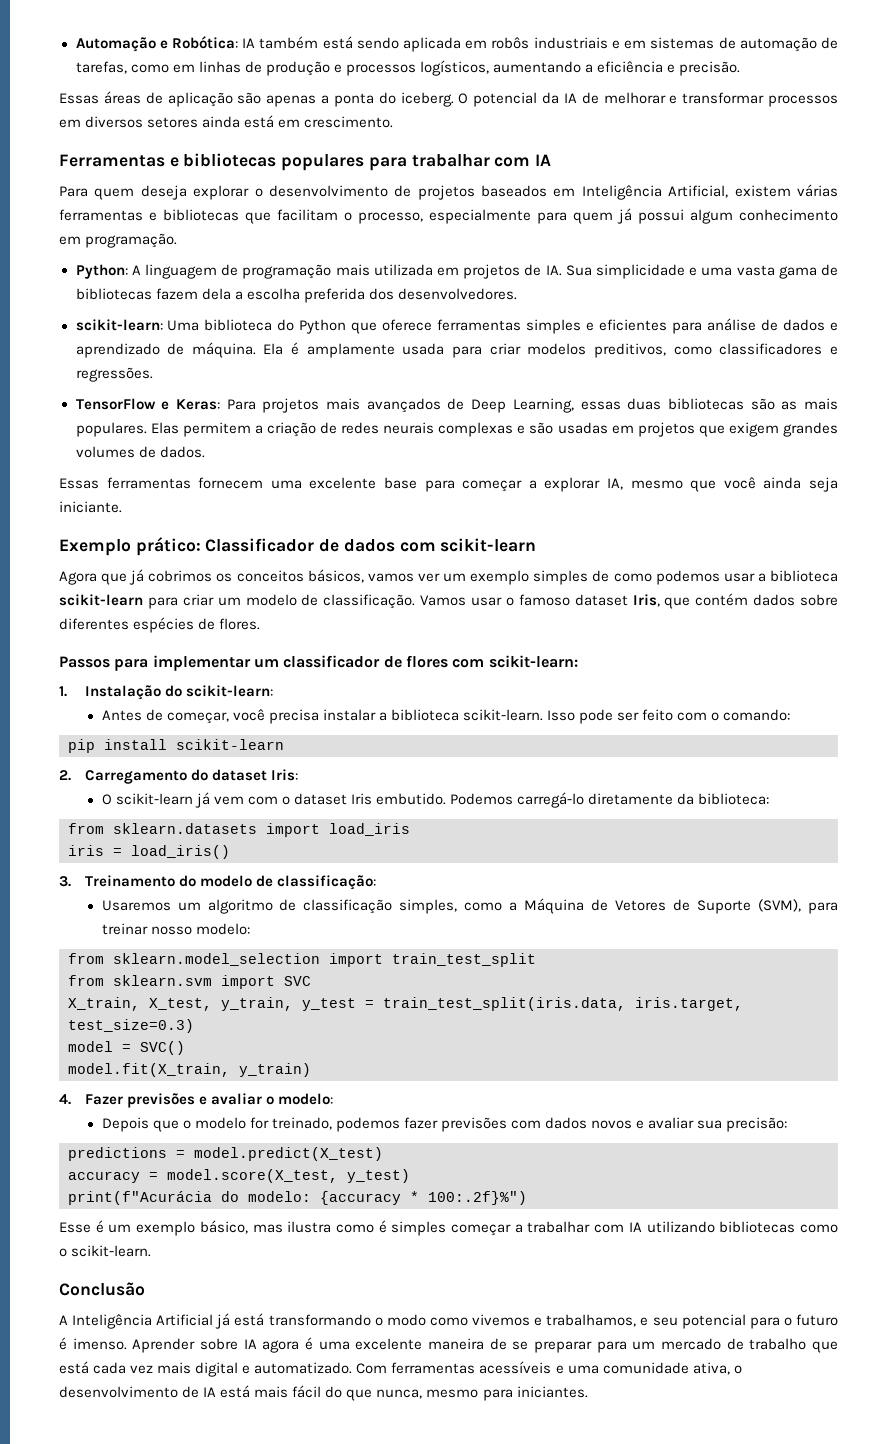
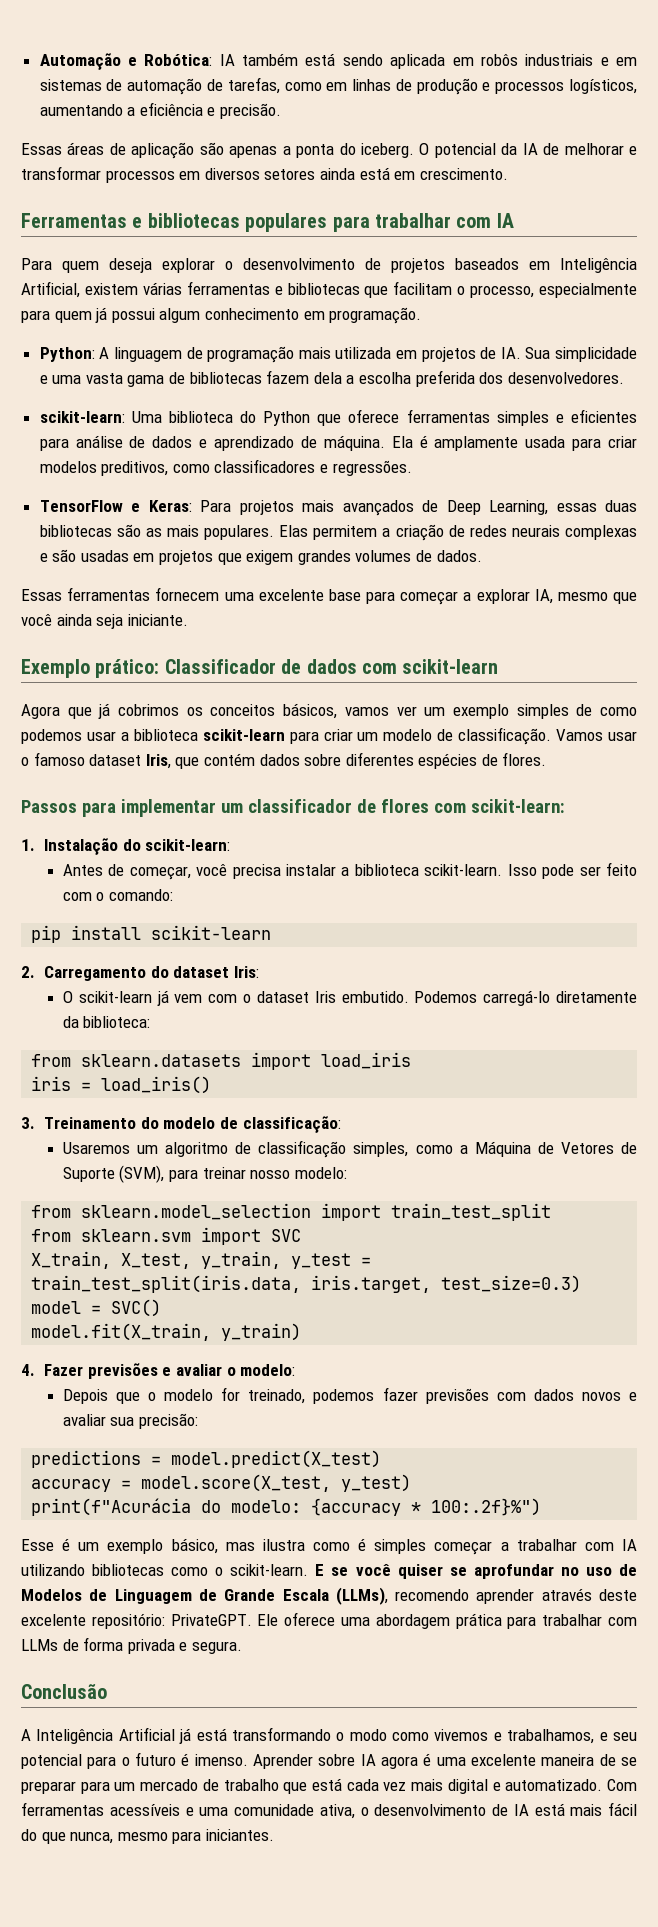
+ E se você quiser se aprofundar no uso de Modelos de Linguagem de Grande Escala (LLMs), recomendo aprender através deste excelente repositório: PrivateGPT. Ele oferece uma abordagem prática para trabalhar com LLMs de forma privada e segura.

